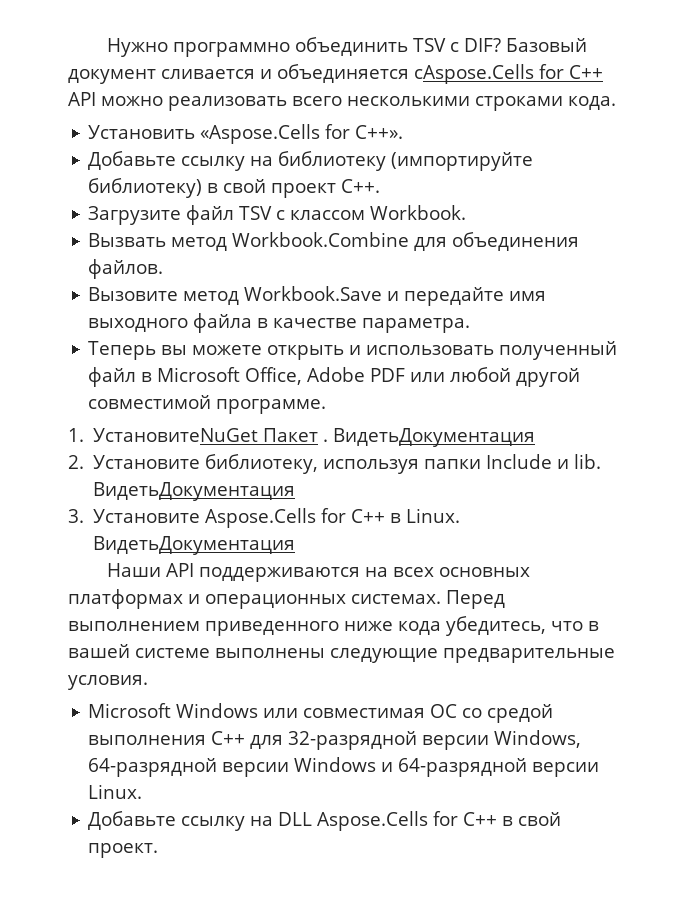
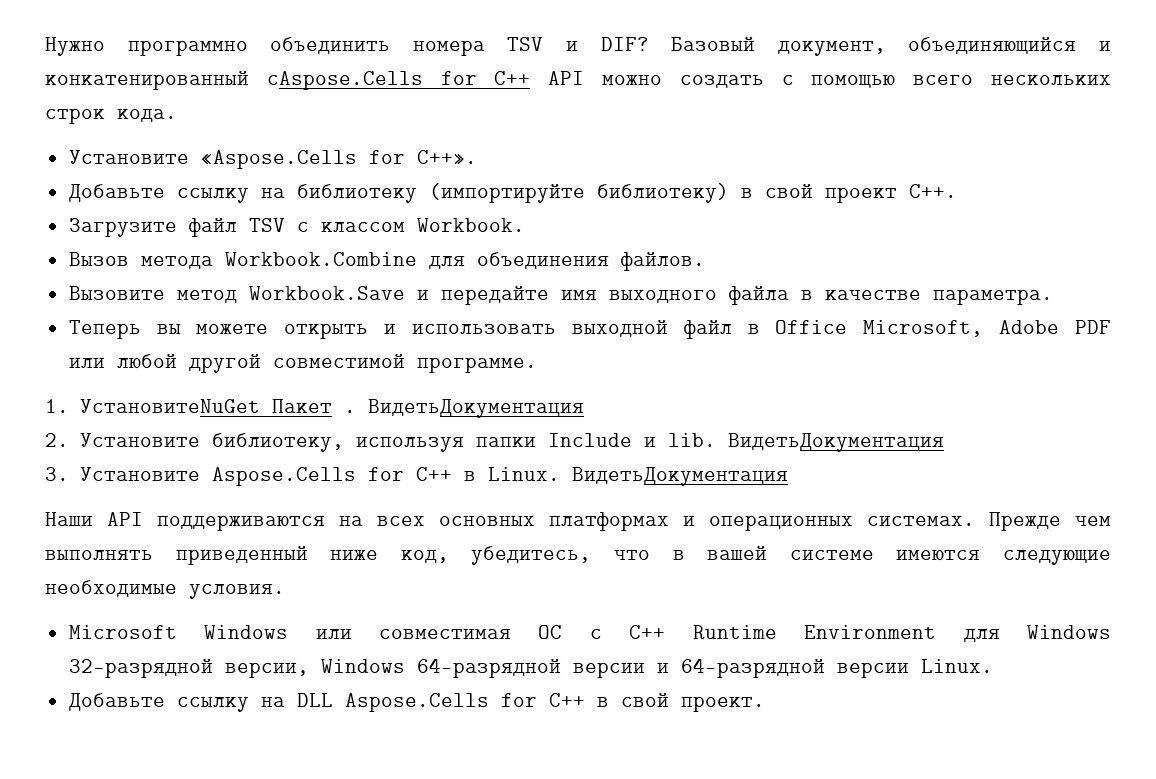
- Нужно программно объединить TSV с DIF? Базовый документ сливается и объединяется сAspose.Cells for C++ API можно реализовать всего несколькими строками кода.
+ Нужно программно объединить номера TSV и DIF? Базовый документ, объединяющийся и конкатенированный сAspose.Cells for C++ API можно создать с помощью всего нескольких строк кода.
- Установить «Aspose.Cells for C++».
+ Установите «Aspose.Cells for C++».
- Вызвать метод Workbook.Combine для объединения файлов.
+ Вызов метода Workbook.Combine для объединения файлов.
- Теперь вы можете открыть и использовать полученный файл в Microsoft Office, Adobe PDF или любой другой совместимой программе.
+ Теперь вы можете открыть и использовать выходной файл в Office Microsoft, Adobe PDF или любой другой совместимой программе.
- Перед выполнением приведенного ниже кода убедитесь, что в вашей системе выполнены следующие предварительные условия.
+ Прежде чем выполнять приведенный ниже код, убедитесь, что в вашей системе имеются следующие необходимые условия.
- Microsoft Windows или совместимая ОС со средой выполнения C++ для 32-разрядной версии Windows, 64-разрядной версии Windows и 64-разрядной версии Linux.
+ Microsoft Windows или совместимая ОС с C++ Runtime Environment для Windows 32-разрядной версии, Windows 64-разрядной версии и 64-разрядной версии Linux.

